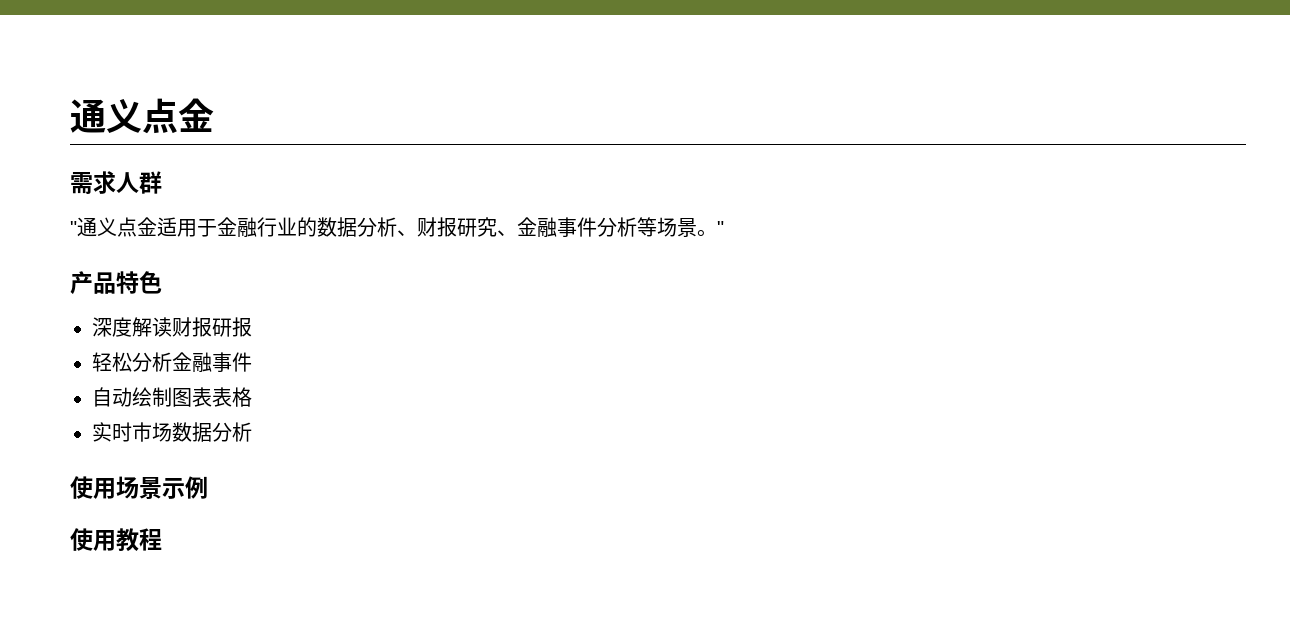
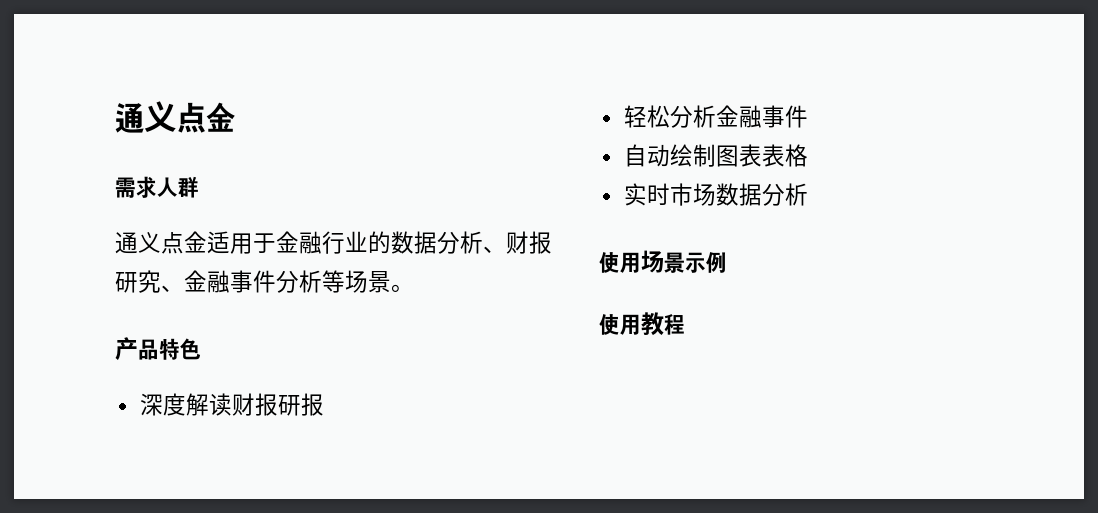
- "通义点金适用于金融行业的数据分析、财报研究、金融事件分析等场景。"
+ 通义点金适用于金融行业的数据分析、财报研究、金融事件分析等场景。

